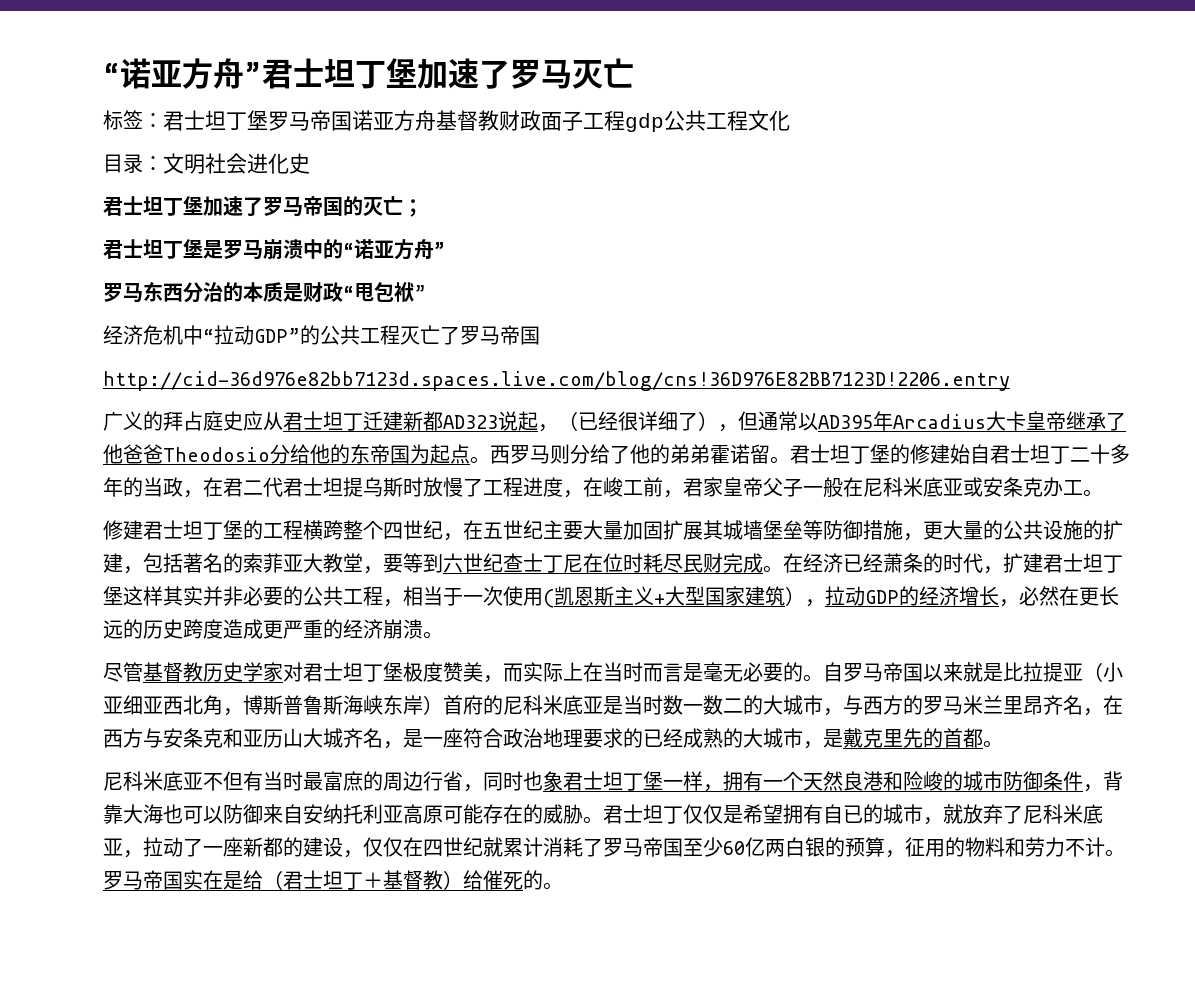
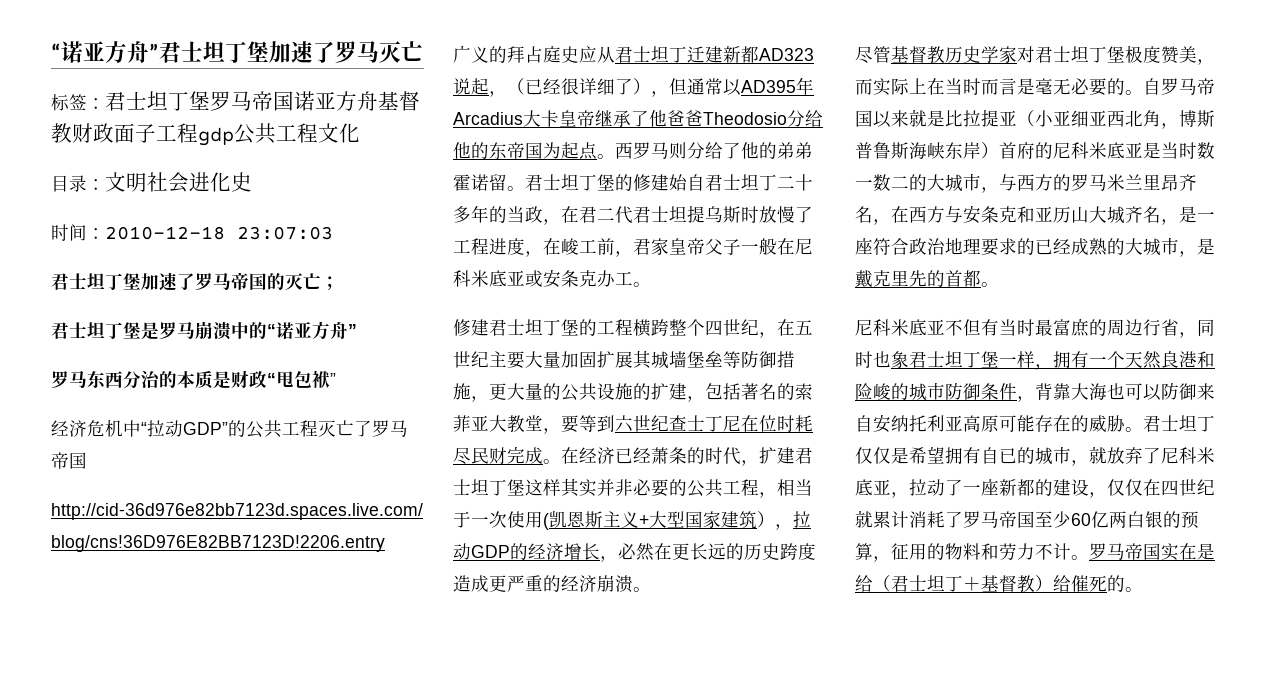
+ 时间：2010-12-18 23:07:03

